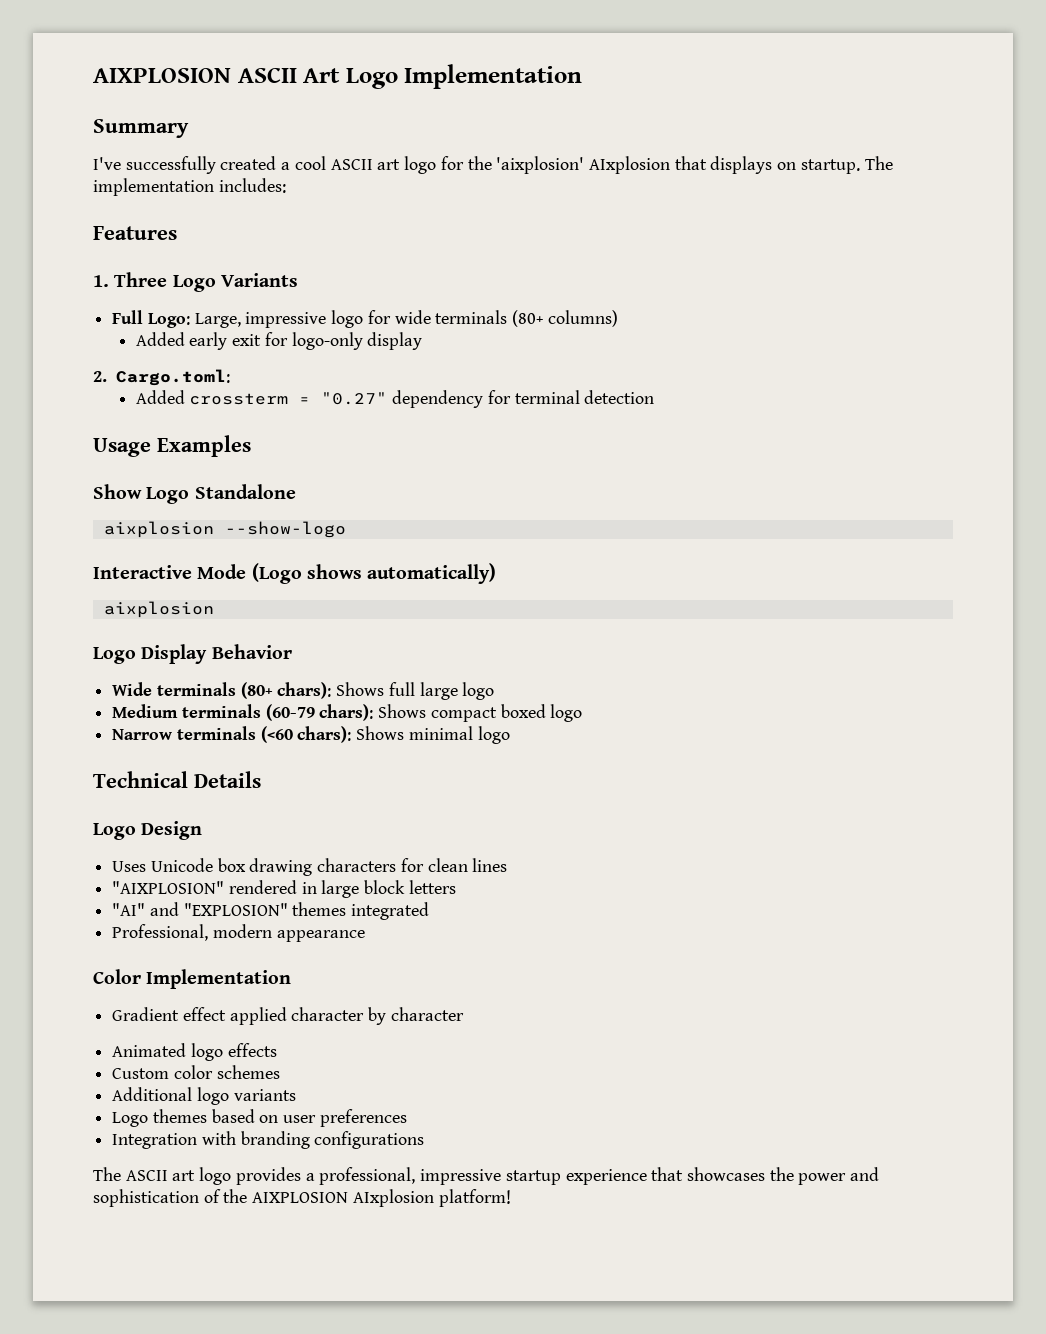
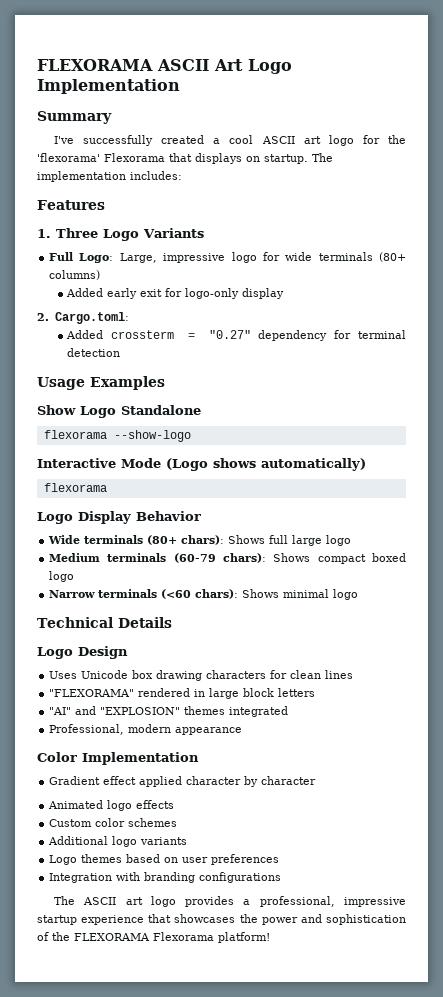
- AIXPLOSION ASCII Art Logo Implementation
+ FLEXORAMA ASCII Art Logo Implementation
- I've successfully created a cool ASCII art logo for the 'aixplosion' AIxplosion that displays on startup.
+ I've successfully created a cool ASCII art logo for the 'flexorama' Flexorama that displays on startup.
- aixplosion --show-logo
+ flexorama --show-logo
  Interactive Mode (Logo shows automatically)
- aixplosion
+ flexorama
- "AIXPLOSION" rendered in large block letters
+ "FLEXORAMA" rendered in large block letters
- The ASCII art logo provides a professional, impressive startup experience that showcases the power and sophistication of the AIXPLOSION AIxplosion platform!
+ The ASCII art logo provides a professional, impressive startup experience that showcases the power and sophistication of the FLEXORAMA Flexorama platform!

